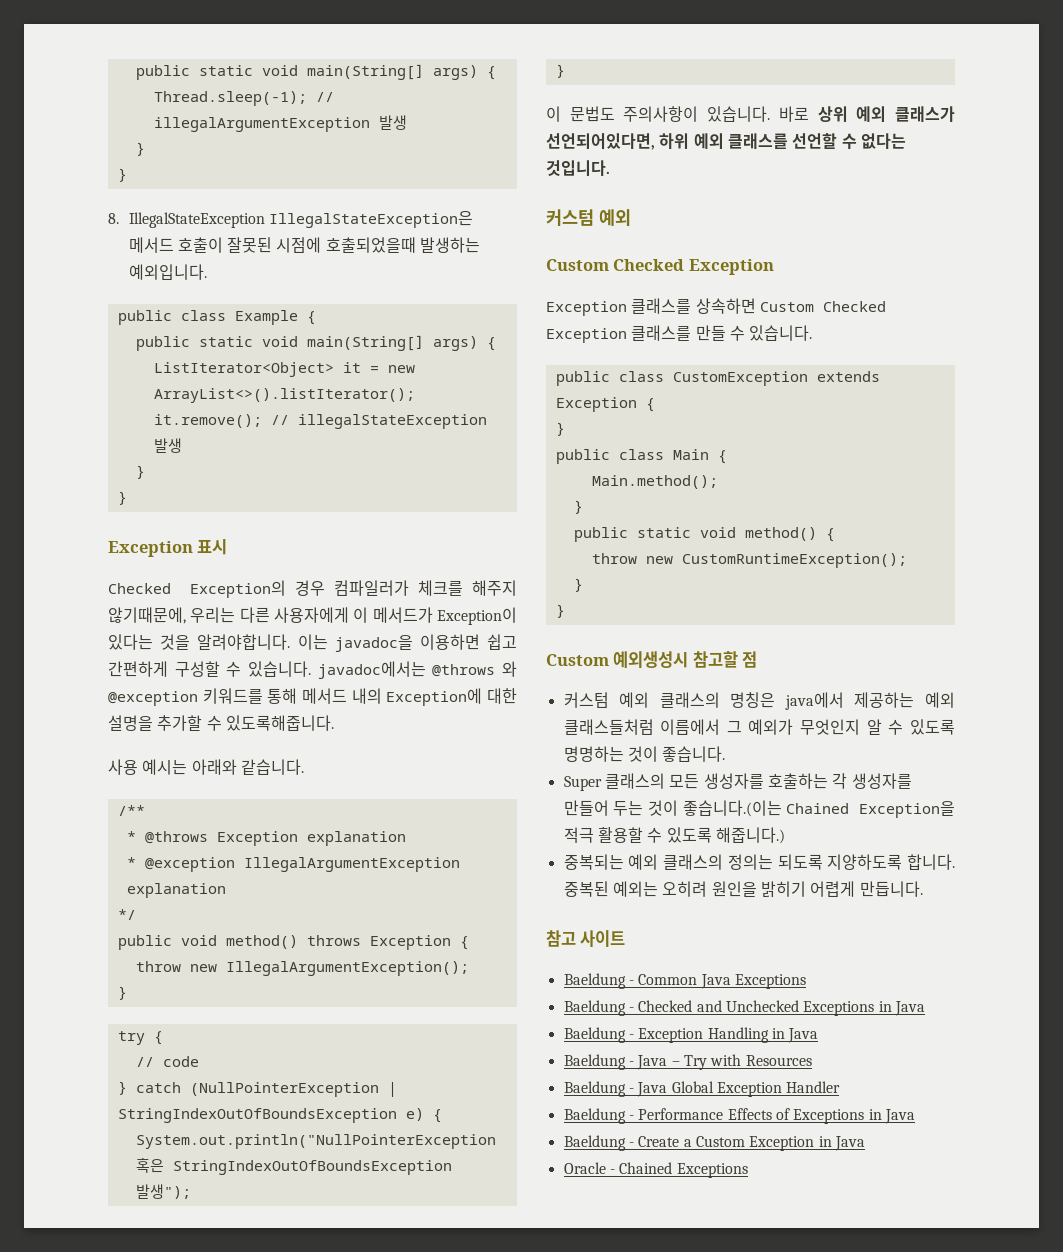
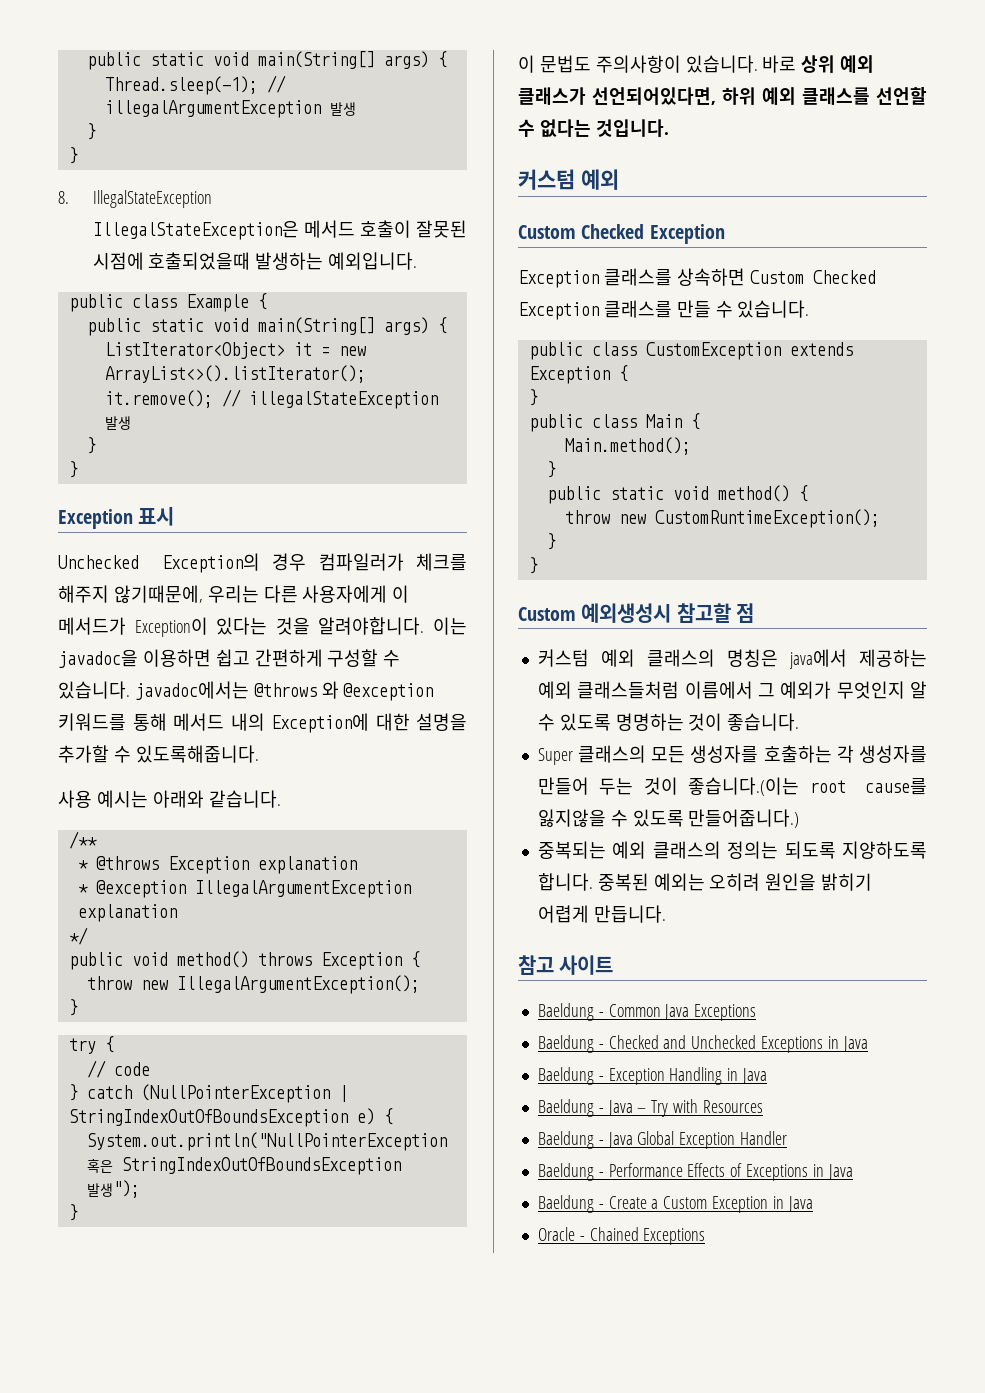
- 8. IllegalStateException IllegalStateException은 메서드 호출이 잘못된 시점에 호출되었을때 발생하는 예외입니다.
+ 8. IllegalStateException
+ IllegalStateException은 메서드 호출이 잘못된 시점에 호출되었을때 발생하는 예외입니다.
- Checked Exception의 경우 컴파일러가 체크를 해주지 않기때문에, 우리는 다른 사용자에게 이 메서드가 Exception이 있다는 것을 알려야합니다.
+ Unchecked Exception의 경우 컴파일러가 체크를 해주지 않기때문에, 우리는 다른 사용자에게 이 메서드가 Exception이 있다는 것을 알려야합니다.
- Super 클래스의 모든 생성자를 호출하는 각 생성자를 만들어 두는 것이 좋습니다.(이는 Chained Exception을 적극 활용할 수 있도록 해줍니다.)
+ Super 클래스의 모든 생성자를 호출하는 각 생성자를 만들어 두는 것이 좋습니다.(이는 root cause를 잃지않을 수 있도록 만들어줍니다.)

